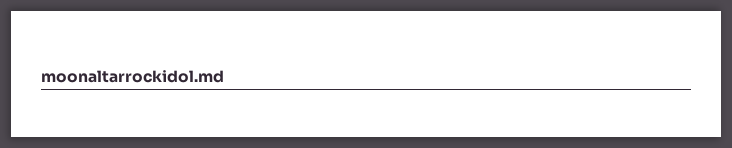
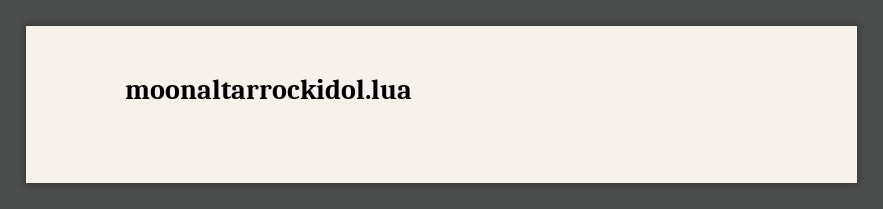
- moonaltarrockidol.md
+ moonaltarrockidol.lua

